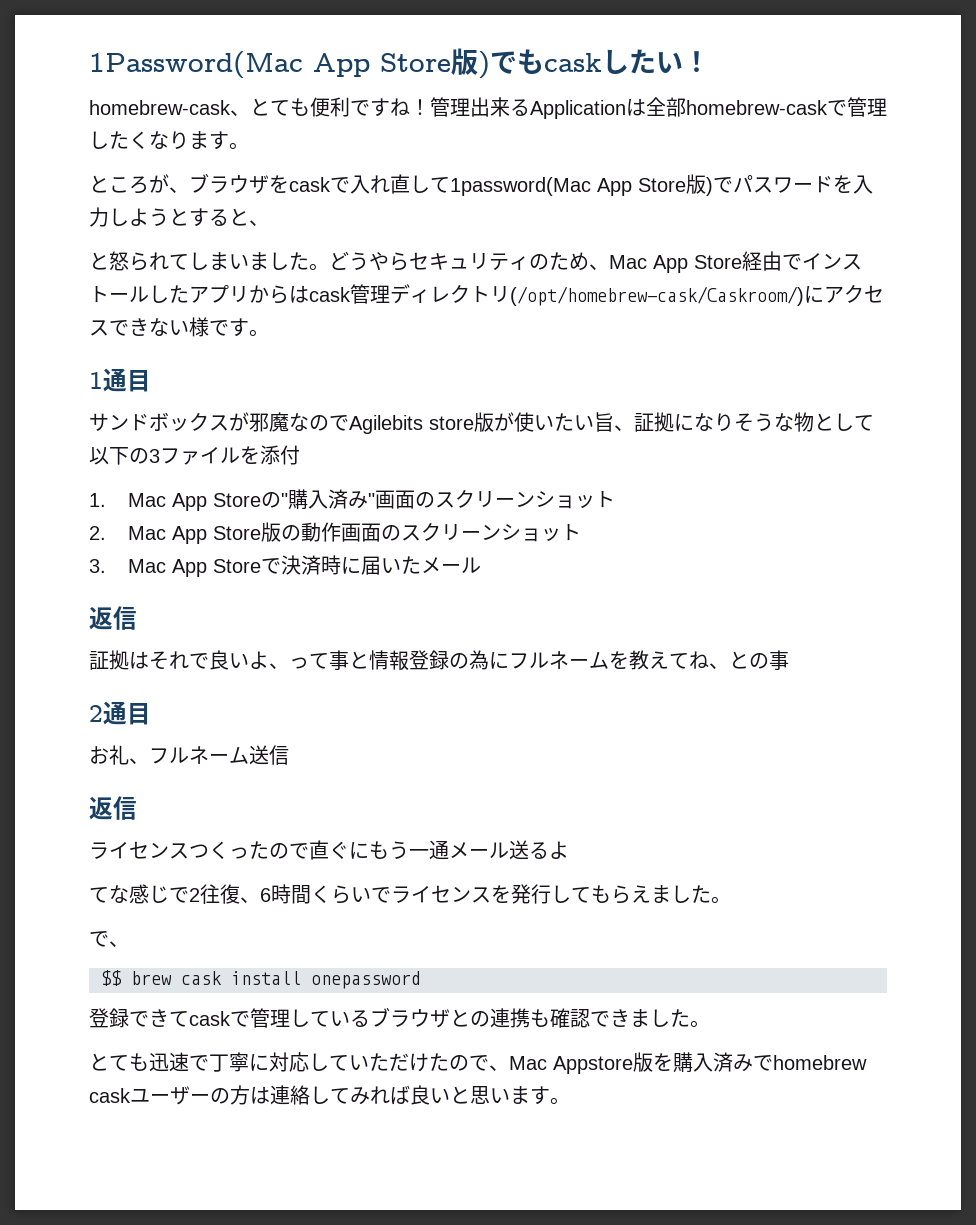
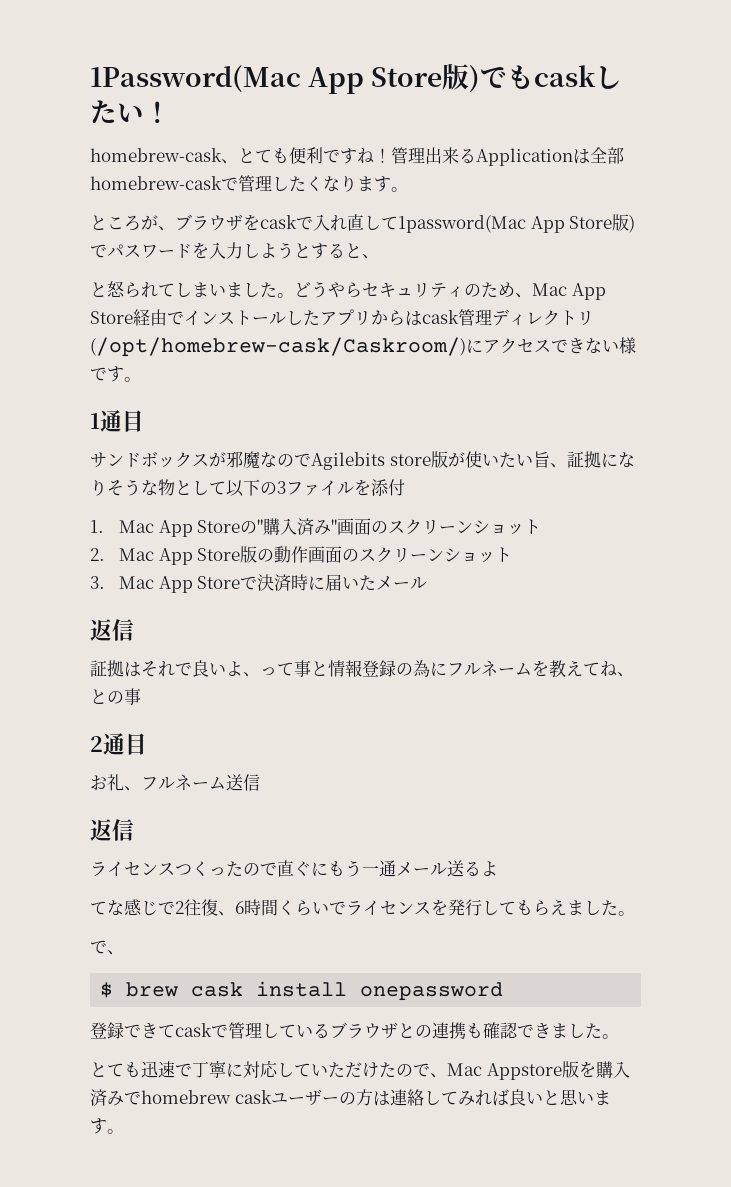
- $$ brew cask install onepassword
+ $ brew cask install onepassword

